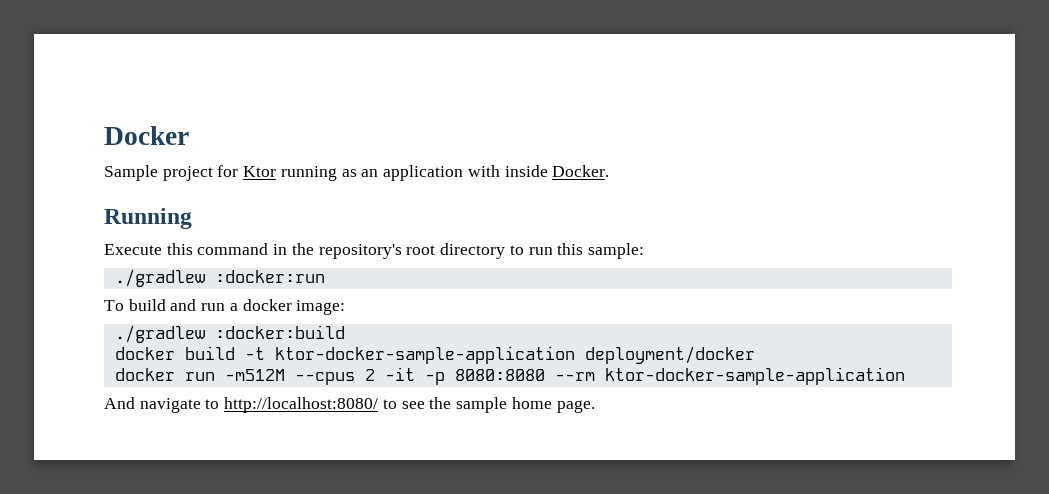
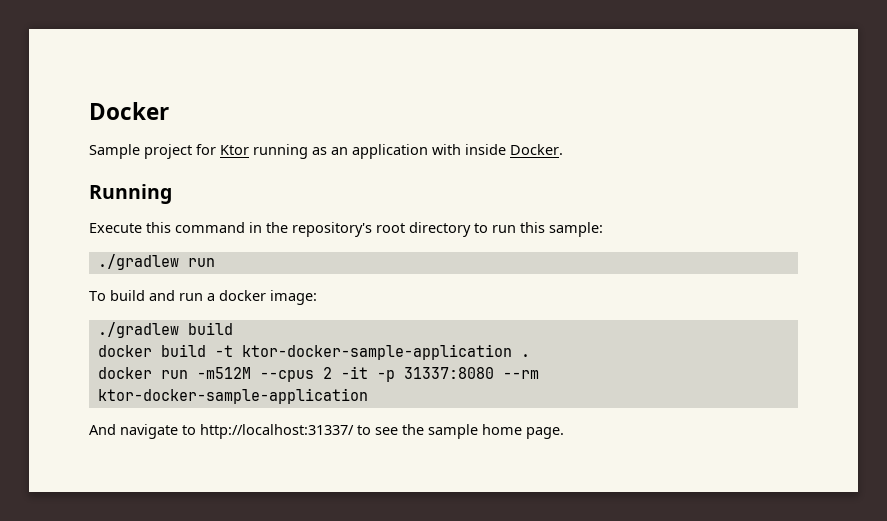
- ./gradlew :docker:run
+ ./gradlew run
- ./gradlew :docker:build
+ ./gradlew build
- docker build -t ktor-docker-sample-application deployment/docker
+ docker build -t ktor-docker-sample-application .
- docker run -m512M --cpus 2 -it -p 8080:8080 --rm ktor-docker-sample-application
+ docker run -m512M --cpus 2 -it -p 31337:8080 --rm ktor-docker-sample-application
- And navigate to http://localhost:8080/ to see the sample home page.
+ And navigate to http://localhost:31337/ to see the sample home page.

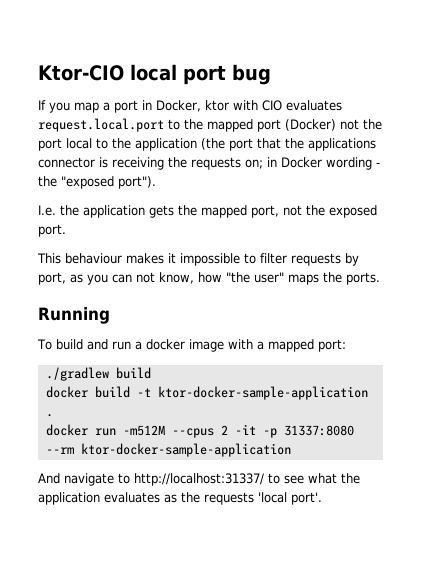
- Docker
- Sample project for Ktor running as an application with inside Docker.
+ Ktor-CIO local port bug
+ If you map a port in Docker, ktor with CIO evaluates request.local.port to the mapped port (Docker) not the port local to the application (the port that the applications connector is receiving the requests on; in Docker wording - the "exposed port").
+ I.e. the application gets the mapped port, not the exposed port.
+ This behaviour makes it impossible to filter requests by port, as you can not know, how "the user" maps the ports.
  Running
- Execute this command in the repository's root directory to run this sample:
- ./gradlew run
- To build and run a docker image:
+ To build and run a docker image with a mapped port:
- And navigate to http://localhost:31337/ to see the sample home page.
+ And navigate to http://localhost:31337/ to see what the application evaluates as the requests 'local port'.

